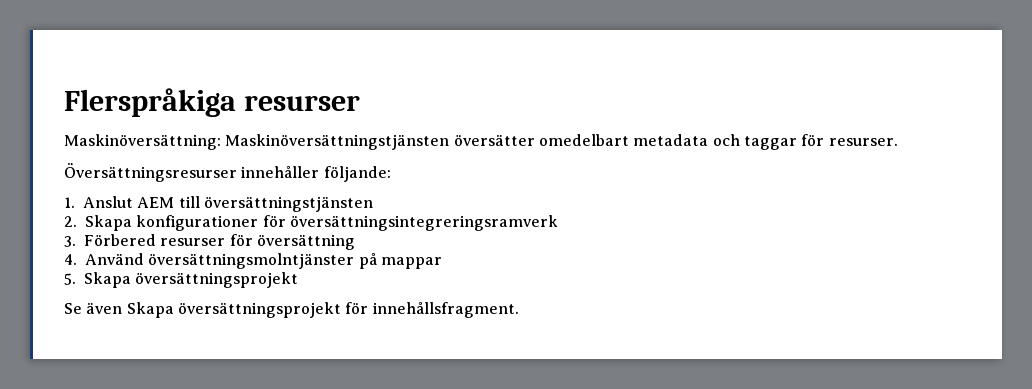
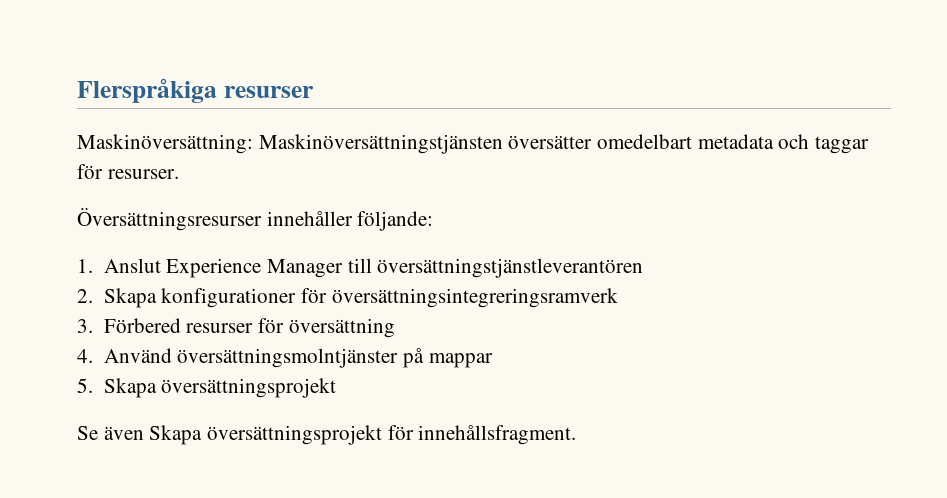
- 1. Anslut AEM till översättningstjänsten
+ 1. Anslut Experience Manager till översättningstjänstleverantören

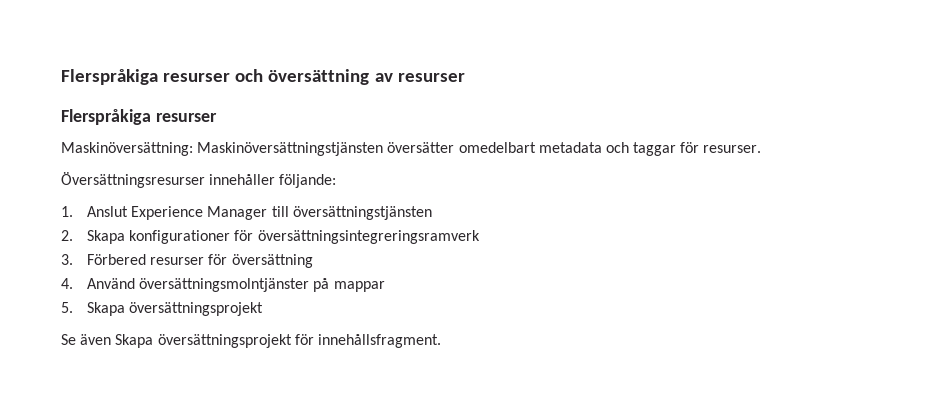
+ Flerspråkiga resurser och översättning av resurser
- 1. Anslut Experience Manager till översättningstjänstleverantören
+ 1. Anslut Experience Manager till översättningstjänsten

